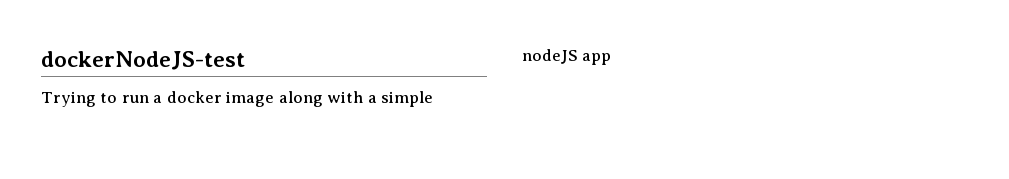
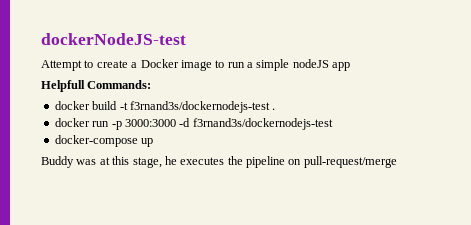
- Trying to run a docker image along with a simple nodeJS app
+ Attempt to create a Docker image to run a simple nodeJS app
+ Helpfull Commands:
+ docker build -t f3rnand3s/dockernodejs-test .
+ docker run -p 3000:3000 -d f3rnand3s/dockernodejs-test
+ docker-compose up
+ Buddy was at this stage, he executes the pipeline on pull-request/merge

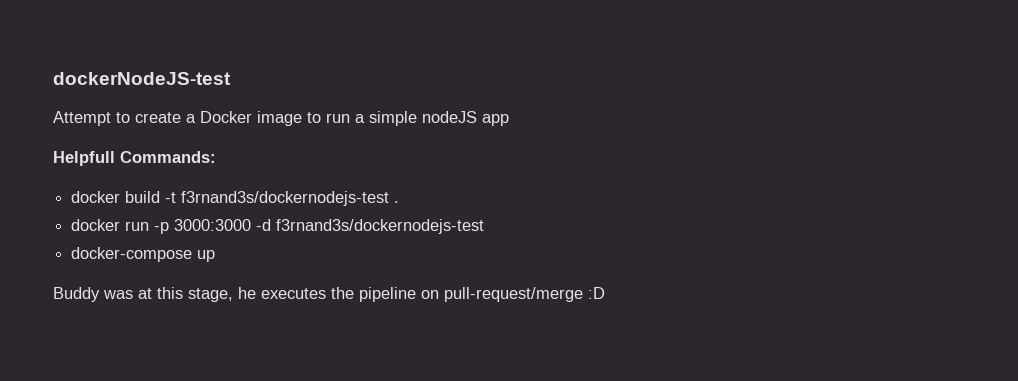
- Buddy was at this stage, he executes the pipeline on pull-request/merge
+ Buddy was at this stage, he executes the pipeline on pull-request/merge :D

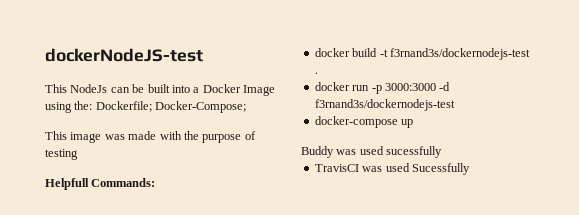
- Attempt to create a Docker image to run a simple nodeJS app
+ This NodeJs can be built into a Docker Image using the: Dockerfile; Docker-Compose;
+ This image was made with the purpose of testing
- Buddy was at this stage, he executes the pipeline on pull-request/merge :D
+ Buddy was used sucessfully
+ TravisCI was used Sucessfully

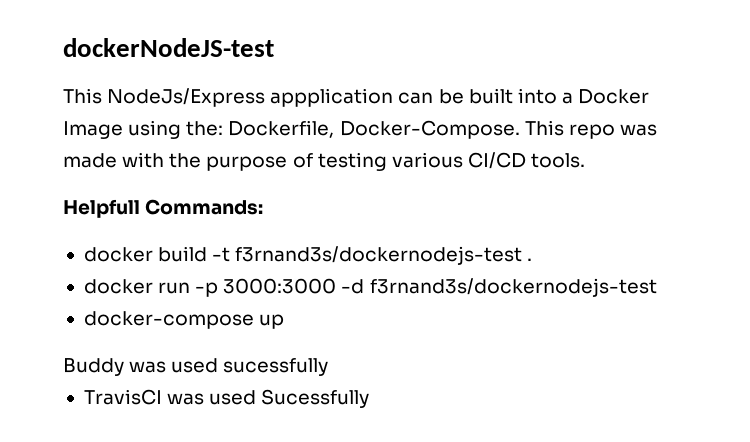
- This NodeJs can be built into a Docker Image using the: Dockerfile; Docker-Compose;
- This image was made with the purpose of testing
+ This NodeJs/Express appplication can be built into a Docker Image using the: Dockerfile, Docker-Compose. This repo was made with the purpose of testing various CI/CD tools.

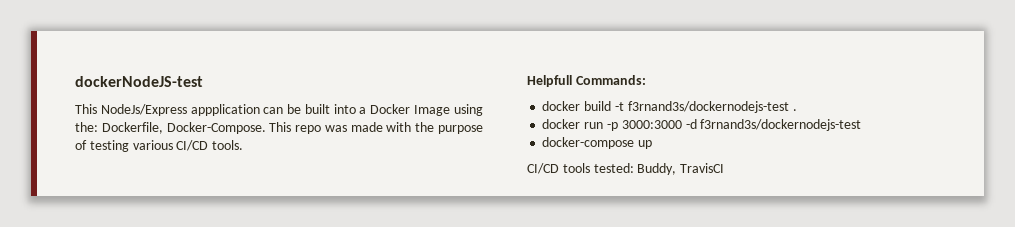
- Buddy was used sucessfully
- TravisCI was used Sucessfully
+ CI/CD tools tested: Buddy, TravisCI

